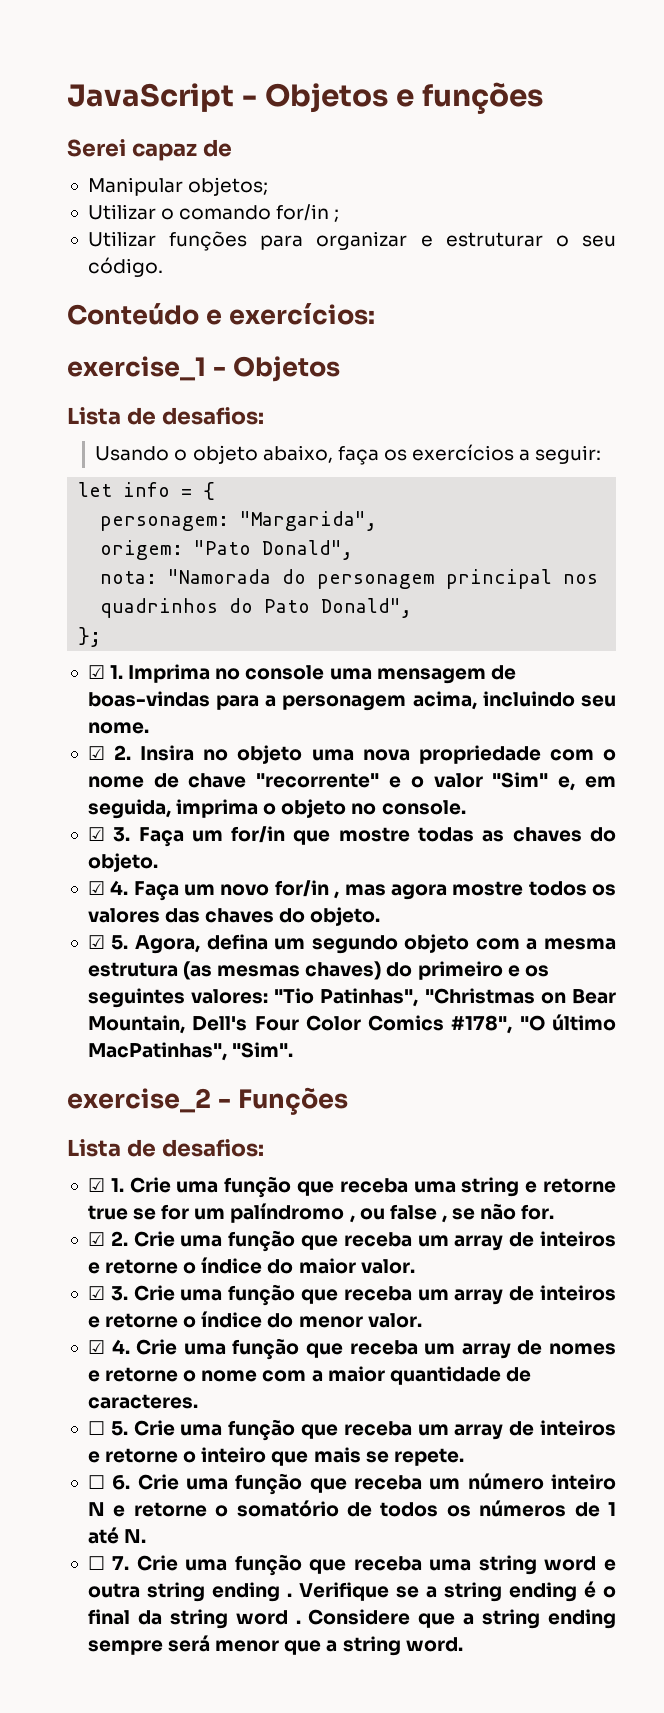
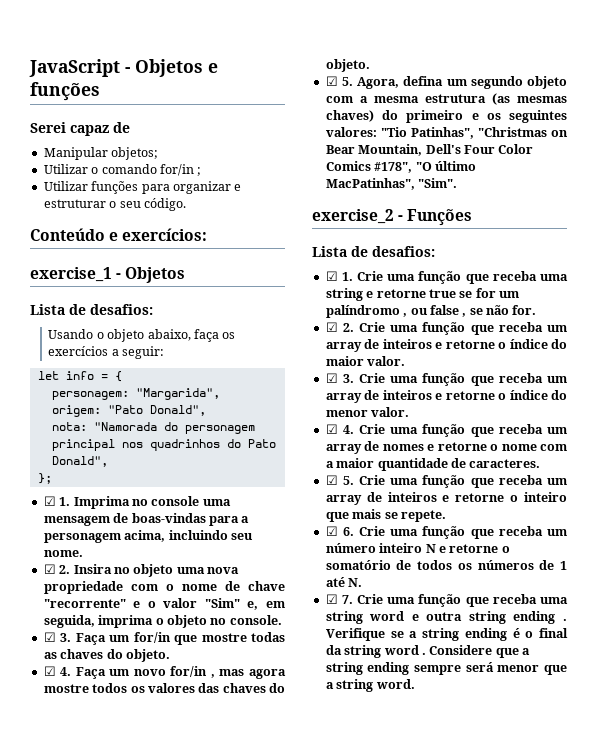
- ☐ 5. Crie uma função que receba um array de inteiros e retorne o inteiro que mais se repete.
+ ☑ 5. Crie uma função que receba um array de inteiros e retorne o inteiro que mais se repete.
- ☐ 6. Crie uma função que receba um número inteiro N e retorne o somatório de todos os números de 1 até N.
+ ☑ 6. Crie uma função que receba um número inteiro N e retorne o somatório de todos os números de 1 até N.
- ☐ 7. Crie uma função que receba uma string word e outra string ending .
+ ☑ 7. Crie uma função que receba uma string word e outra string ending .

